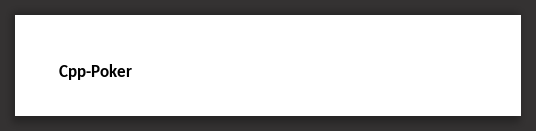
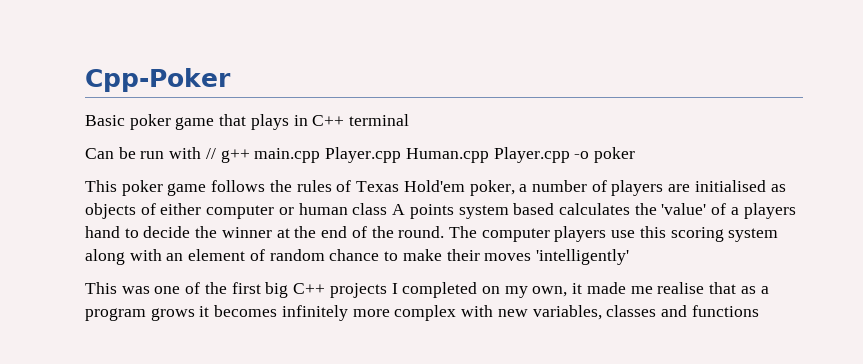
+ Basic poker game that plays in C++ terminal
+ Can be run with // g++ main.cpp Player.cpp Human.cpp Player.cpp -o poker
+ This poker game follows the rules of Texas Hold'em poker, a number of players are initialised as objects of either computer or human class A points system based calculates the 'value' of a players hand to decide the winner at the end of the round. The computer players use this scoring system along with an element of random chance to make their moves 'intelligently'
+ This was one of the first big C++ projects I completed on my own, it made me realise that as a program grows it becomes infinitely more complex with new variables, classes and functions

